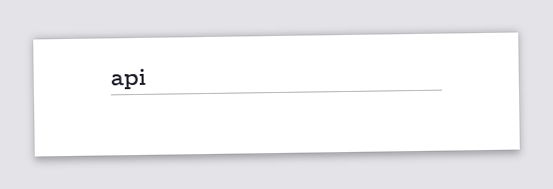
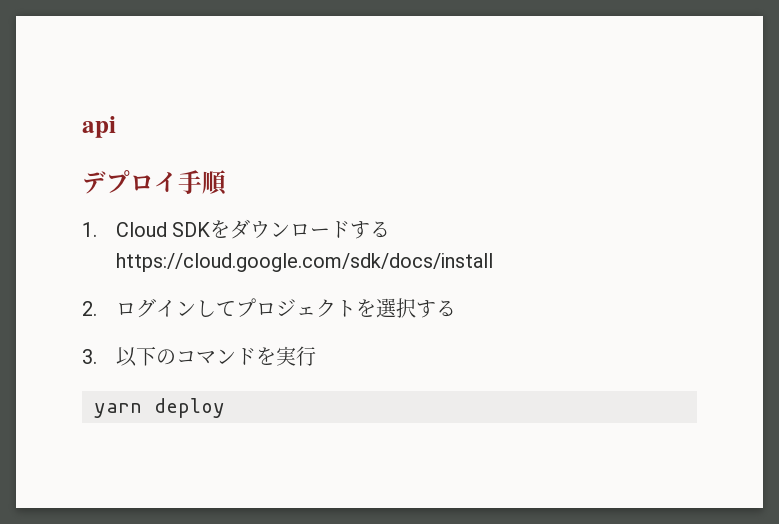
+ デプロイ手順
+ 1. Cloud SDKをダウンロードするhttps://cloud.google.com/sdk/docs/install
+ 2.ログインしてプロジェクトを選択する
+ 3.以下のコマンドを実行
+ yarn deploy

